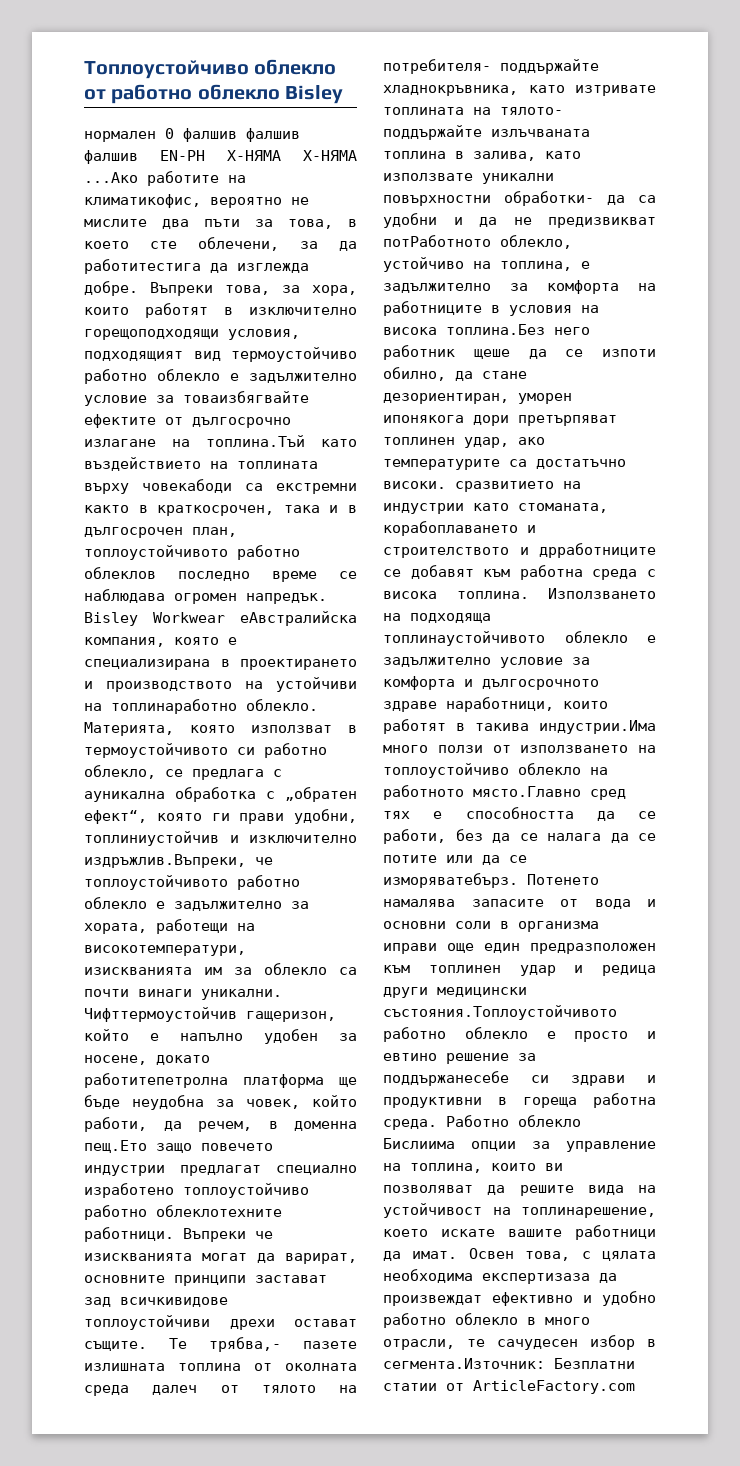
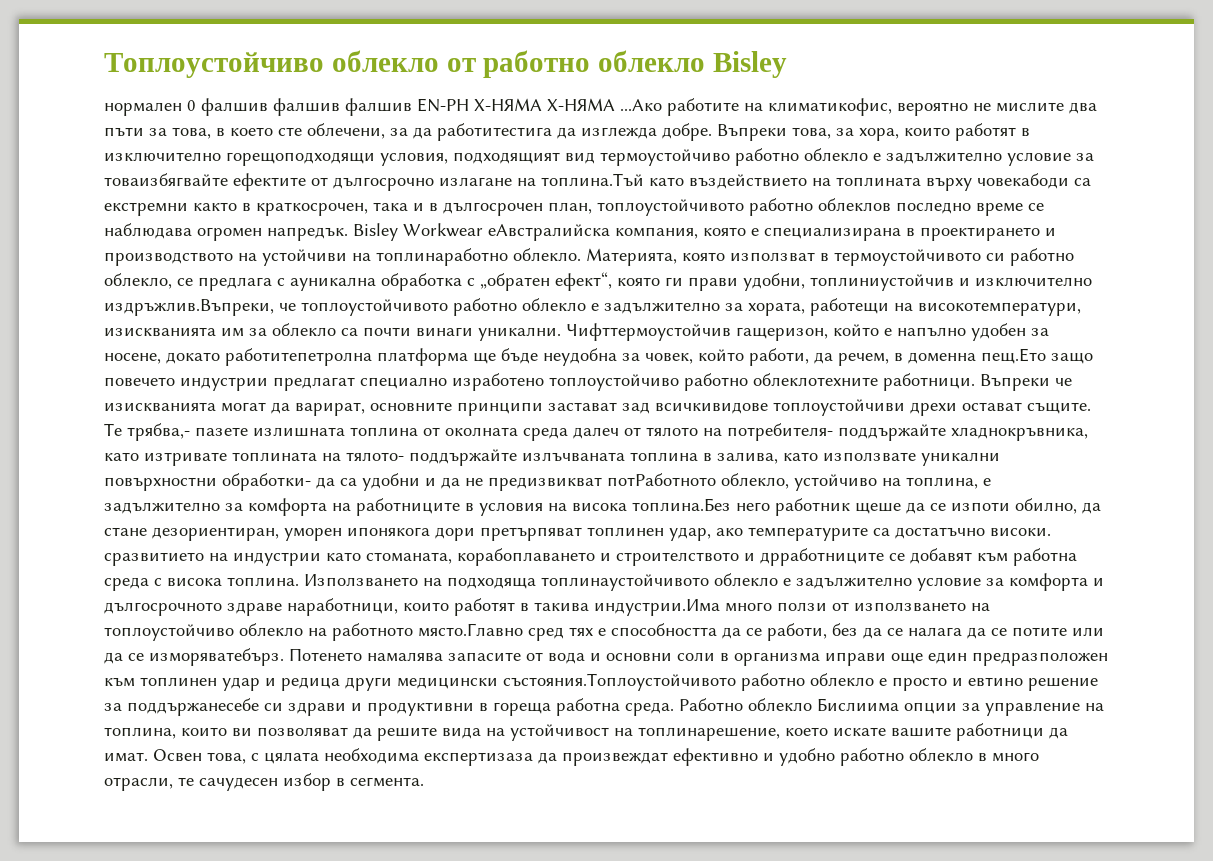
- Освен това, с цялата необходима експертизаза да произвеждат ефективно и удобно работно облекло в много отрасли, те сачудесен избор в сегмента.Източник: Безплатни статии от ArticleFactory.com
+ Освен това, с цялата необходима експертизаза да произвеждат ефективно и удобно работно облекло в много отрасли, те сачудесен избор в сегмента.

